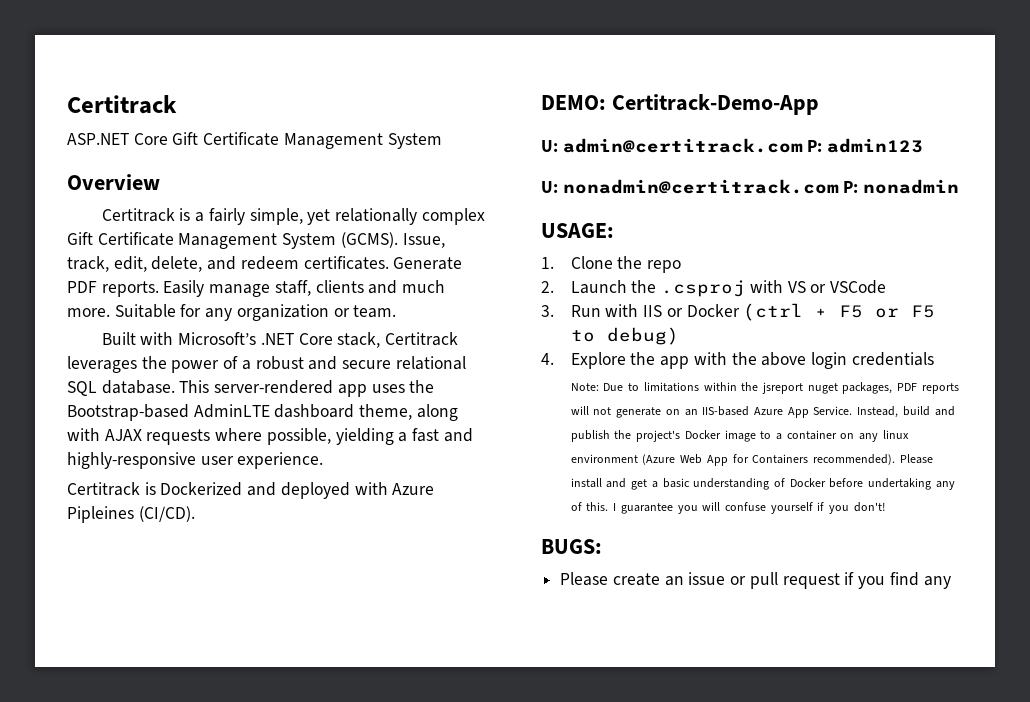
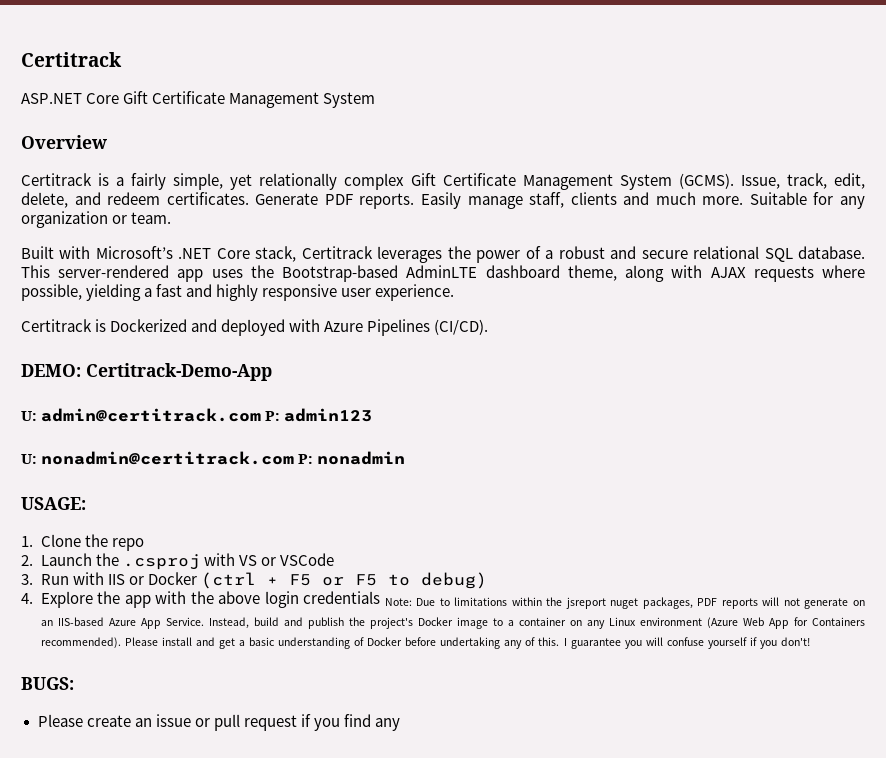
- This server-rendered app uses the Bootstrap-based AdminLTE dashboard theme, along with AJAX requests where possible, yielding a fast and highly-responsive user experience.
+ This server-rendered app uses the Bootstrap-based AdminLTE dashboard theme, along with AJAX requests where possible, yielding a fast and highly responsive user experience.
- Certitrack is Dockerized and deployed with Azure Pipleines (CI/CD).
+ Certitrack is Dockerized and deployed with Azure Pipelines (CI/CD).
- Instead, build and publish the project's Docker image to a container on any linux environment (Azure Web App for Containers recommended).
+ Instead, build and publish the project's Docker image to a container on any Linux environment (Azure Web App for Containers recommended).

